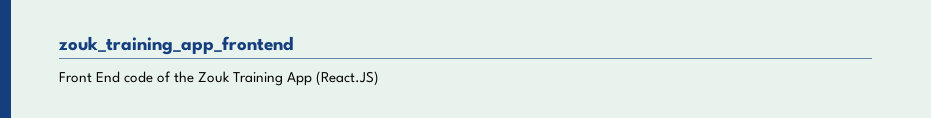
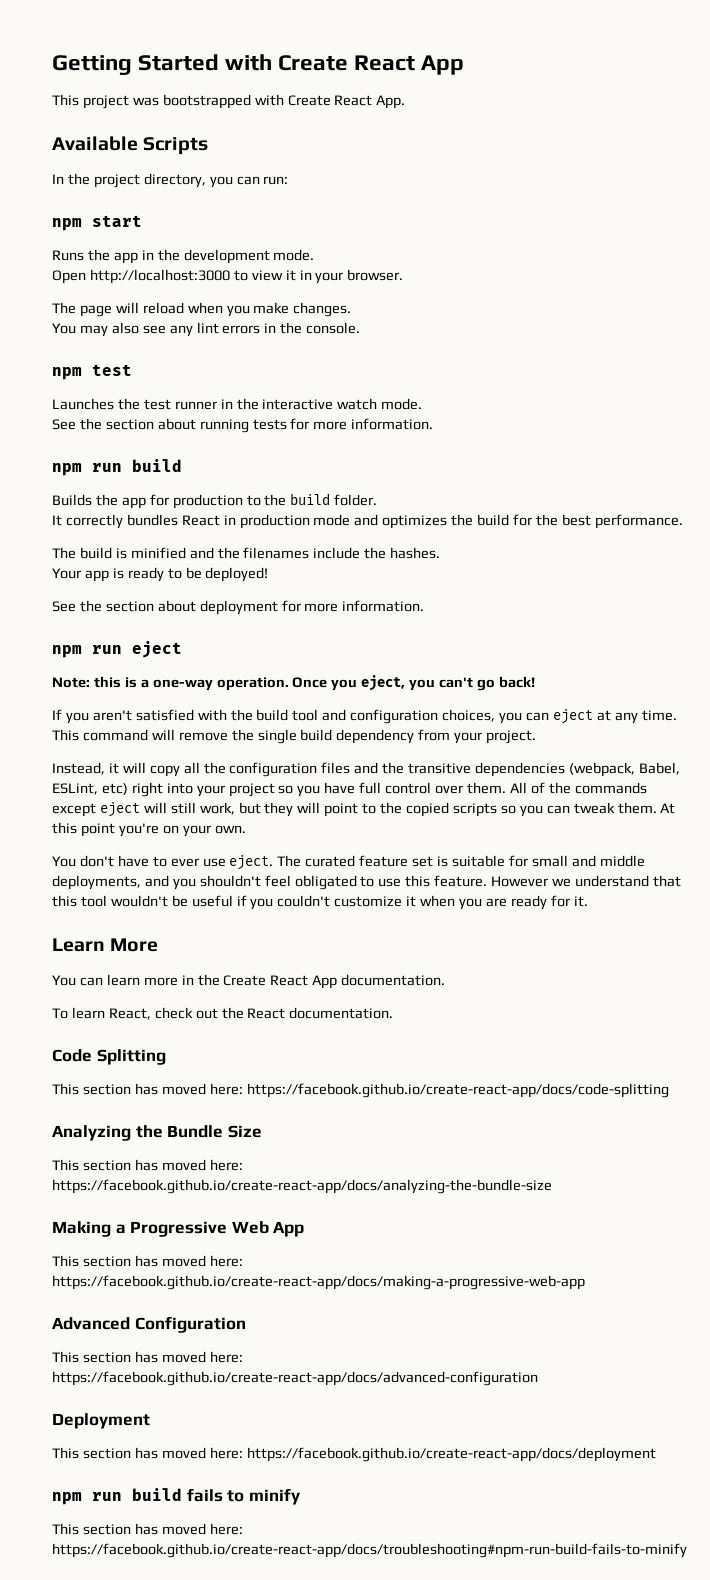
- zouk_training_app_frontend
- Front End code of the Zouk Training App (React.JS)
+ Getting Started with Create React App
+ This project was bootstrapped with Create React App.
+ Available Scripts
+ In the project directory, you can run:
+ npm start
+ Runs the app in the development mode.
+ Open http://localhost:3000 to view it in your browser.
+ The page will reload when you make changes.
+ You may also see any lint errors in the console.
+ npm test
+ Launches the test runner in the interactive watch mode.
+ See the section about running tests for more information.
+ npm run build
+ Builds the app for production to the build folder.
+ It correctly bundles React in production mode and optimizes the build for the best performance.
+ The build is minified and the filenames include the hashes.
+ Your app is ready to be deployed!
+ See the section about deployment for more information.
+ npm run eject
+ Note: this is a one-way operation. Once you eject, you can't go back!
+ If you aren't satisfied with the build tool and configuration choices, you can eject at any time. This command will remove the single build dependency from your project.
+ Instead, it will copy all the configuration files and the transitive dependencies (webpack, Babel, ESLint, etc) right into your project so you have full control over them. All of the commands except eject will still work, but they will point to the copied scripts so you can tweak them. At this point you're on your own.
+ You don't have to ever use eject. The curated feature set is suitable for small and middle deployments, and you shouldn't feel obligated to use this feature. However we understand that this tool wouldn't be useful if you couldn't customize it when you are ready for it.
+ Learn More
+ You can learn more in the Create React App documentation.
+ To learn React, check out the React documentation.
+ Code Splitting
+ This section has moved here: https://facebook.github.io/create-react-app/docs/code-splitting
+ Analyzing the Bundle Size
+ This section has moved here: https://facebook.github.io/create-react-app/docs/analyzing-the-bundle-size
+ Making a Progressive Web App
+ This section has moved here: https://facebook.github.io/create-react-app/docs/making-a-progressive-web-app
+ Advanced Configuration
+ This section has moved here: https://facebook.github.io/create-react-app/docs/advanced-configuration
+ Deployment
+ This section has moved here: https://facebook.github.io/create-react-app/docs/deployment
+ npm run build fails to minify
+ This section has moved here: https://facebook.github.io/create-react-app/docs/troubleshooting#npm-run-build-fails-to-minify

